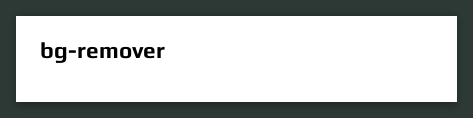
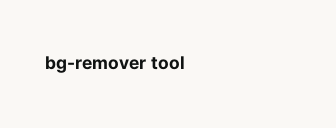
- bg-remover
+ bg-remover tool

